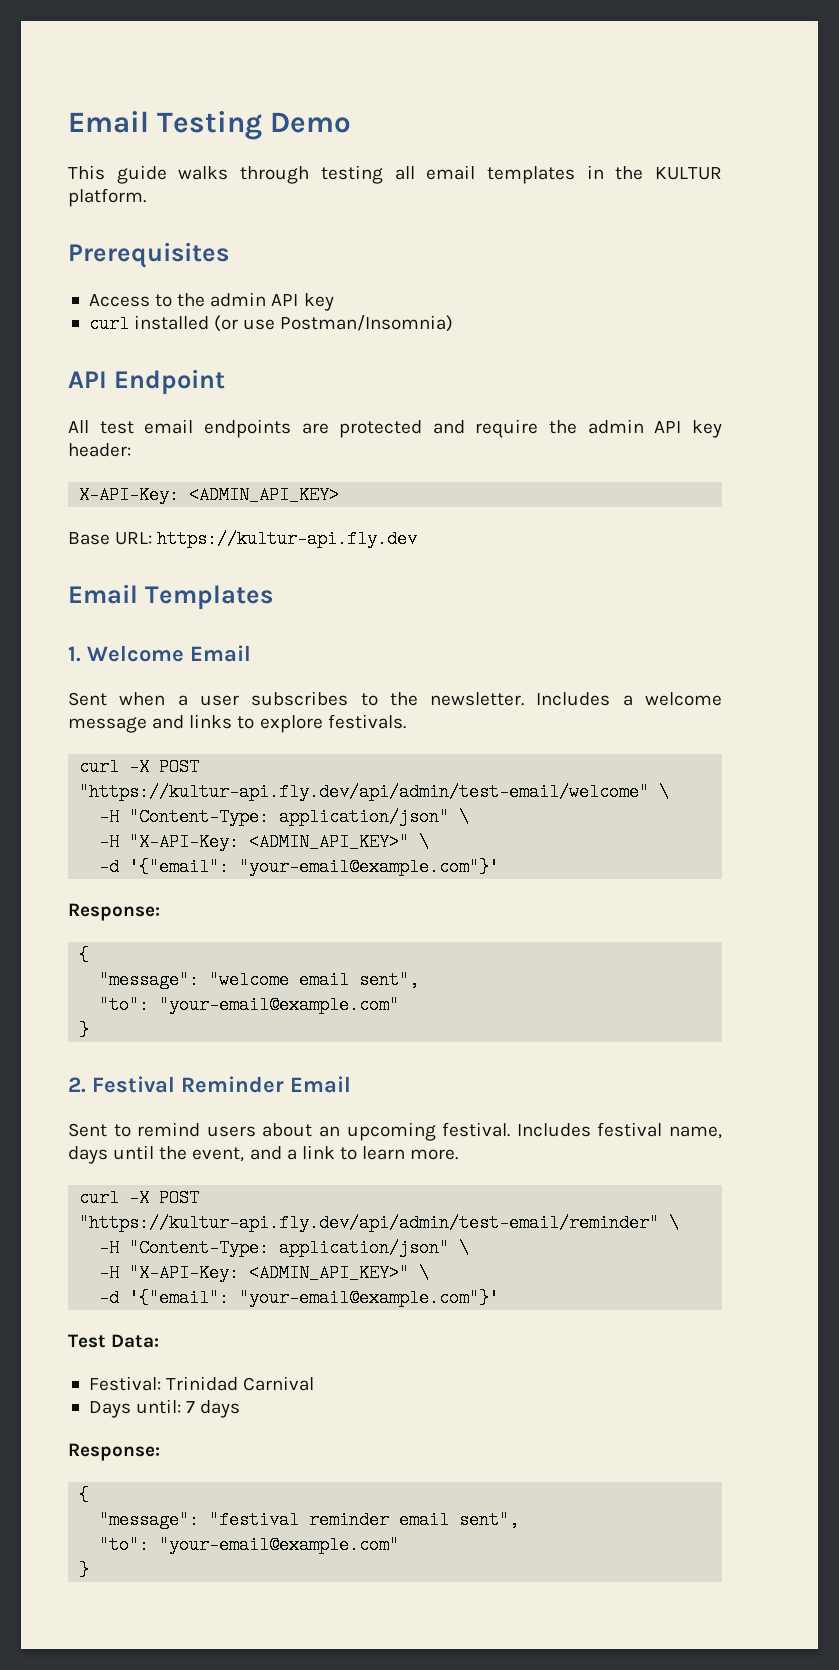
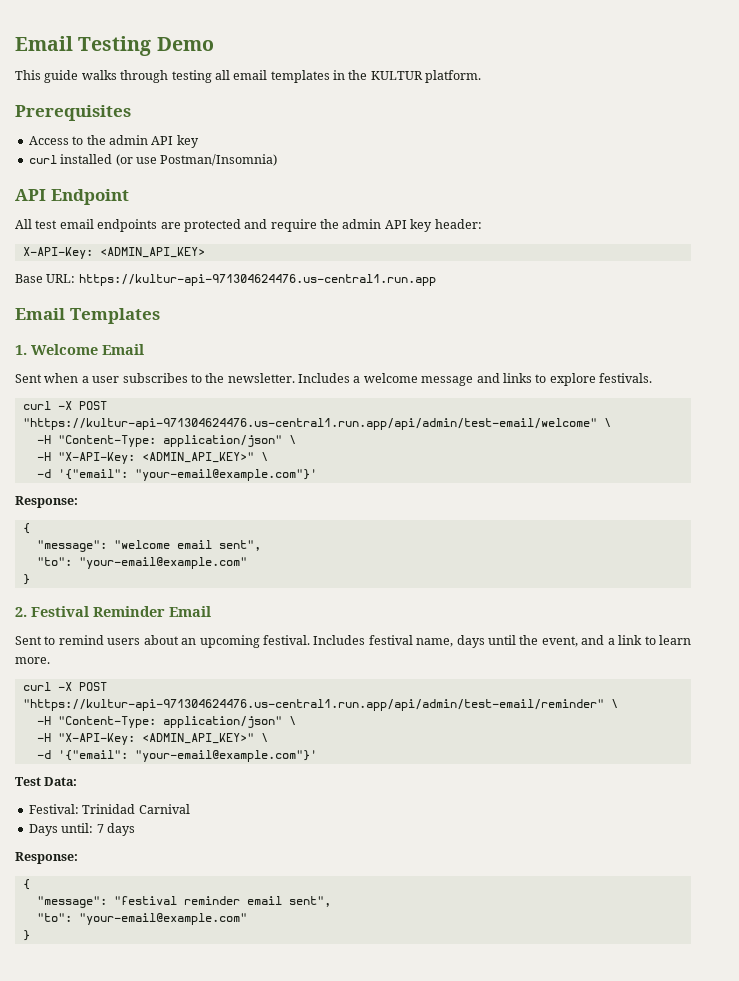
- Base URL: https://kultur-api.fly.dev
+ Base URL: https://kultur-api-971304624476.us-central1.run.app
- curl -X POST "https://kultur-api.fly.dev/api/admin/test-email/welcome" \
+ curl -X POST "https://kultur-api-971304624476.us-central1.run.app/api/admin/test-email/welcome" \
- curl -X POST "https://kultur-api.fly.dev/api/admin/test-email/reminder" \
+ curl -X POST "https://kultur-api-971304624476.us-central1.run.app/api/admin/test-email/reminder" \

